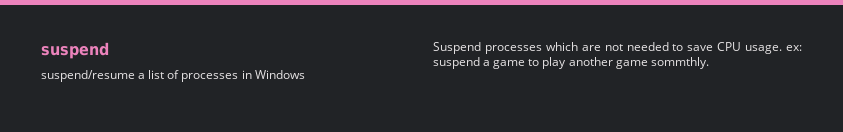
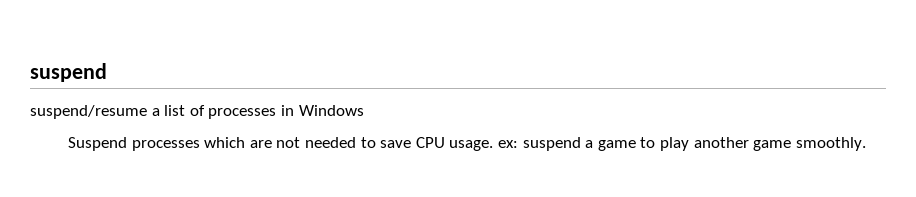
- Suspend processes which are not needed to save CPU usage. ex: suspend a game to play another game sommthly.
+ Suspend processes which are not needed to save CPU usage. ex: suspend a game to play another game smoothly.

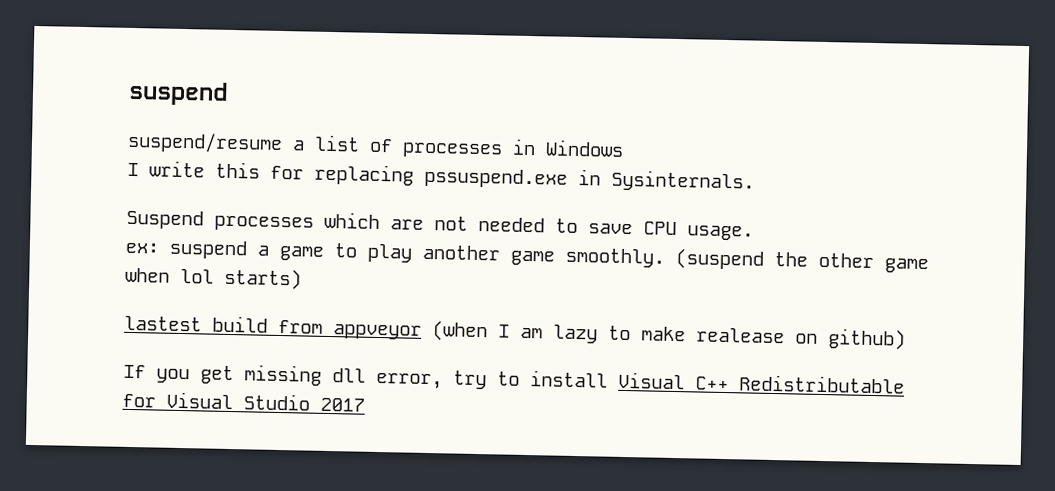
+ I write this for replacing pssuspend.exe in Sysinternals.
- Suspend processes which are not needed to save CPU usage. ex: suspend a game to play another game smoothly.
+ Suspend processes which are not needed to save CPU usage.
+ ex: suspend a game to play another game smoothly.
+ (suspend the other game when lol starts)
+ lastest build from appveyor (when I am lazy to make realease on github)
+ If you get missing dll error, try to install Visual C++ Redistributable for Visual Studio 2017

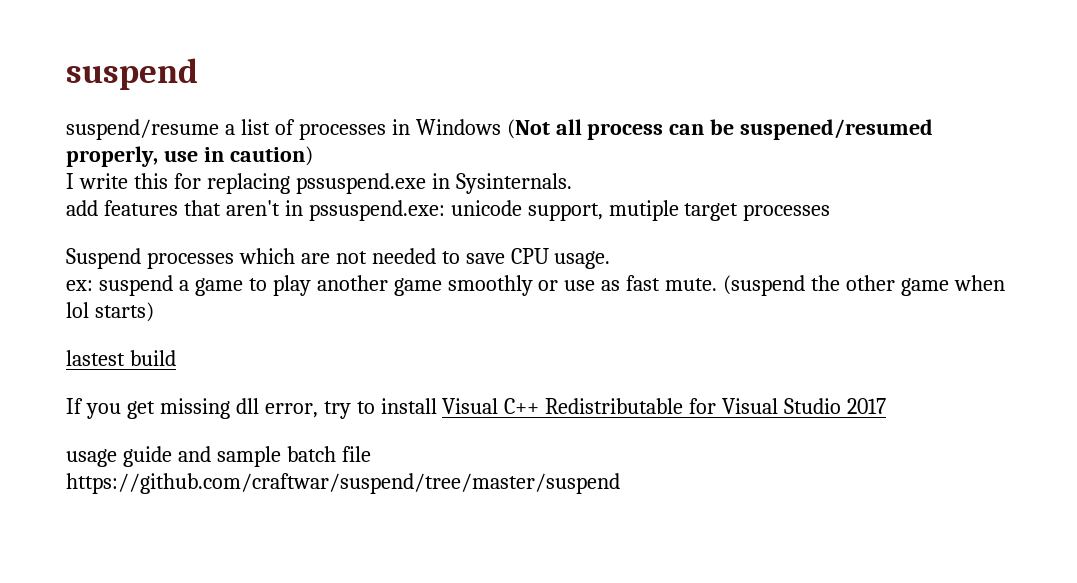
- suspend/resume a list of processes in Windows
+ suspend/resume a list of processes in Windows (Not all process can be suspened/resumed properly, use in caution)
+ add features that aren't in pssuspend.exe: unicode support, mutiple target processes
- ex: suspend a game to play another game smoothly.
+ ex: suspend a game to play another game smoothly or use as fast mute.
- lastest build from appveyor (when I am lazy to make realease on github)
+ lastest build
+ usage guide and sample batch file
+ https://github.com/craftwar/suspend/tree/master/suspend

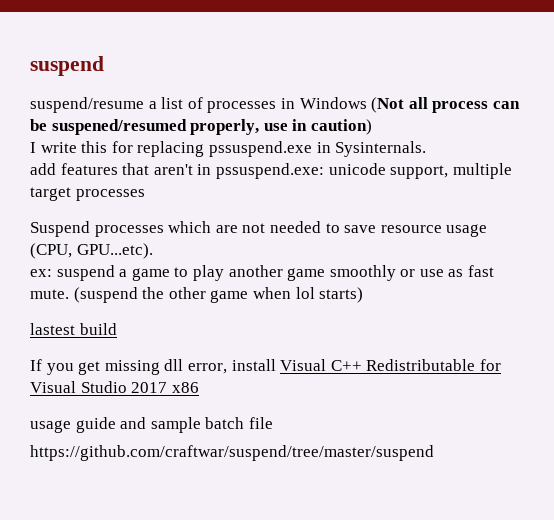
- add features that aren't in pssuspend.exe: unicode support, mutiple target processes
+ add features that aren't in pssuspend.exe: unicode support, multiple target processes
- Suspend processes which are not needed to save CPU usage.
+ Suspend processes which are not needed to save resource usage (CPU, GPU...etc).
- If you get missing dll error, try to install Visual C++ Redistributable for Visual Studio 2017
+ If you get missing dll error, install Visual C++ Redistributable for Visual Studio 2017 x86

